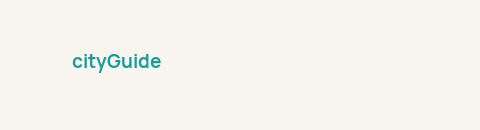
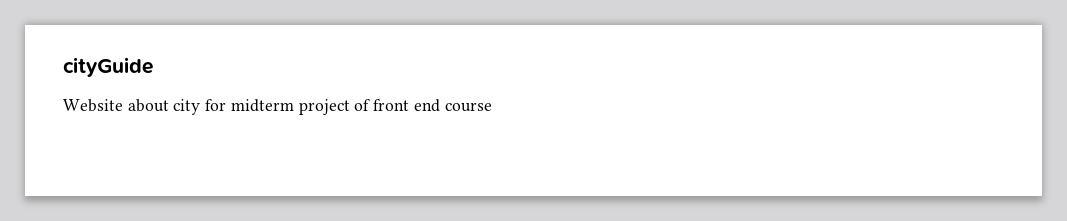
+ Website about city for midterm project of front end course

